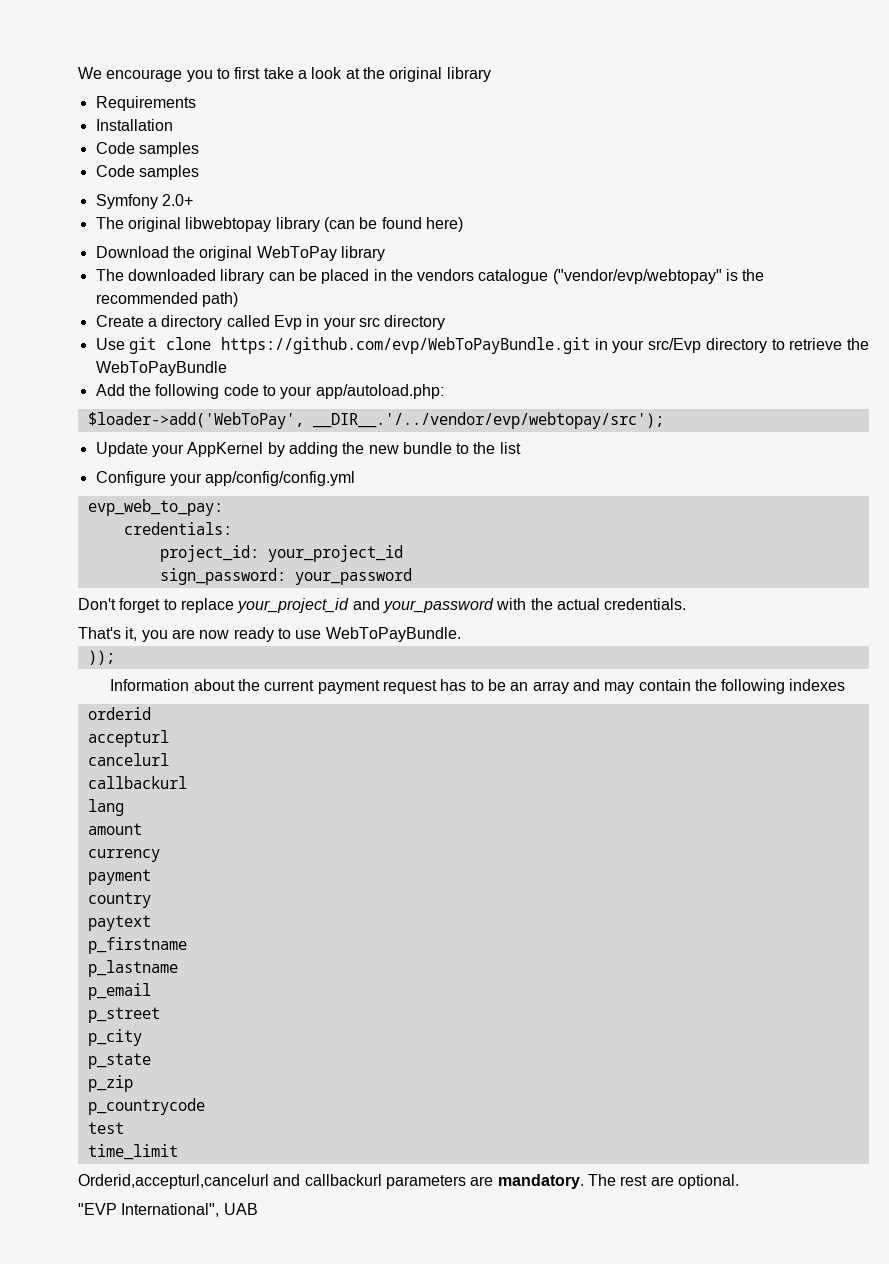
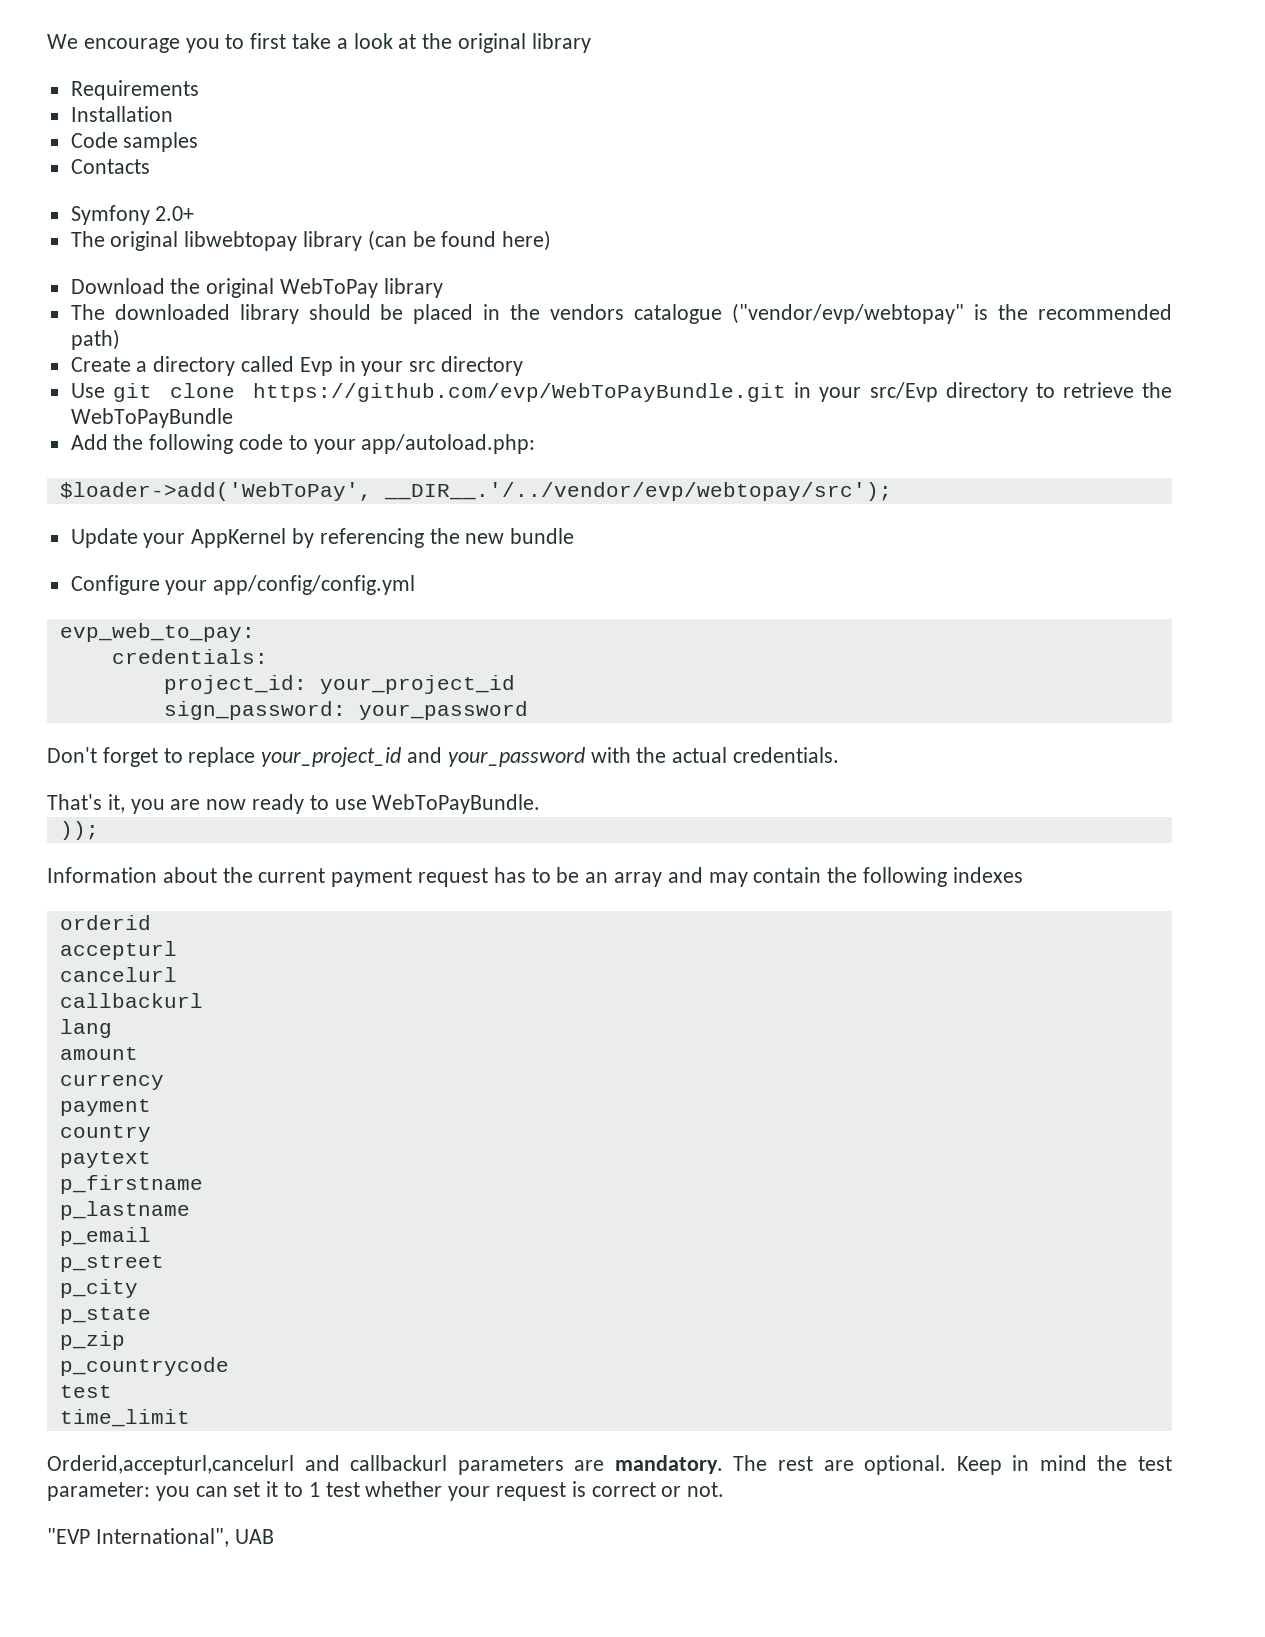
  Installation
  Code samples
- Code samples
+ Contacts
- The downloaded library can be placed in the vendors catalogue ("vendor/evp/webtopay" is the recommended path)
+ The downloaded library should be placed in the vendors catalogue ("vendor/evp/webtopay" is the recommended path)
- Update your AppKernel by adding the new bundle to the list
+ Update your AppKernel by referencing the new bundle
+ Keep in mind the test parameter: you can set it to 1 test whether your request is correct or not.

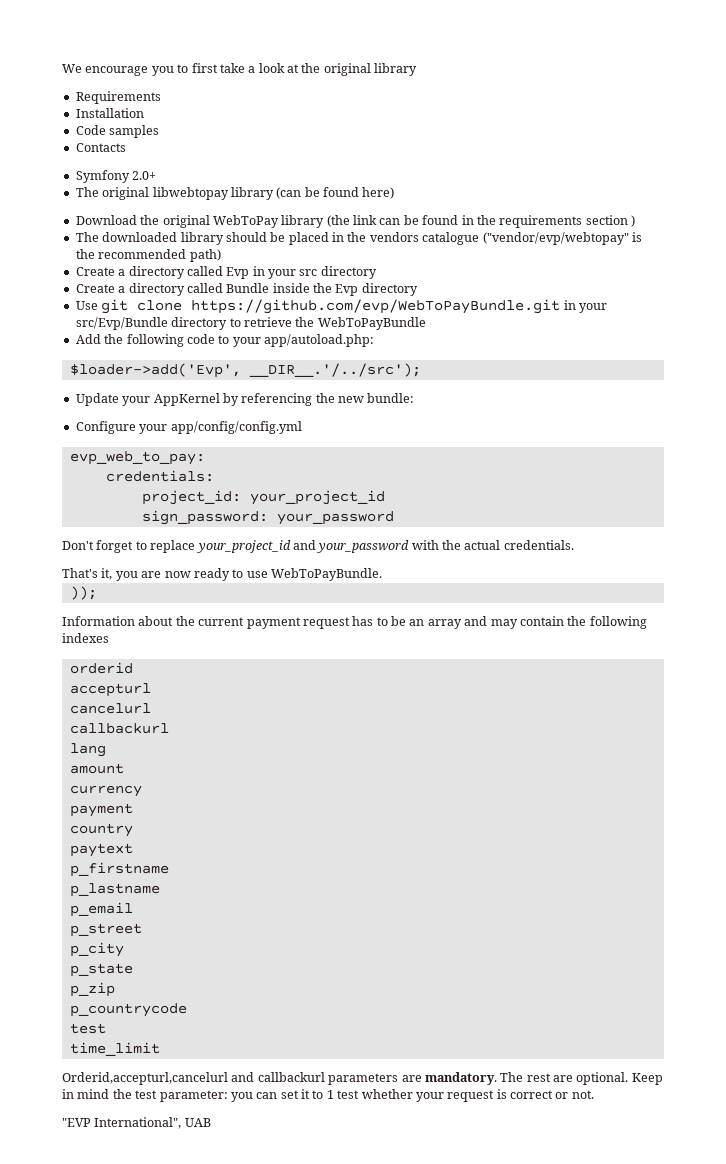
- Download the original WebToPay library
+ Download the original WebToPay library (the link can be found in the requirements section )
+ Create a directory called Bundle inside the Evp directory
- Use git clone https://github.com/evp/WebToPayBundle.git in your src/Evp directory to retrieve the WebToPayBundle
+ Use git clone https://github.com/evp/WebToPayBundle.git in your src/Evp/Bundle directory to retrieve the WebToPayBundle
- $loader->add('WebToPay', __DIR__.'/../vendor/evp/webtopay/src');
+ $loader->add('Evp', __DIR__.'/../src');
- Update your AppKernel by referencing the new bundle
+ Update your AppKernel by referencing the new bundle:

